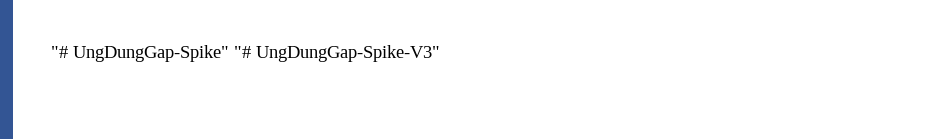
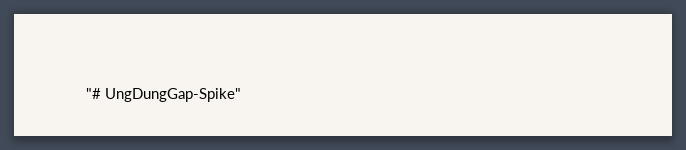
- "# UngDungGap-Spike" "# UngDungGap-Spike-V3"
+ "# UngDungGap-Spike"

